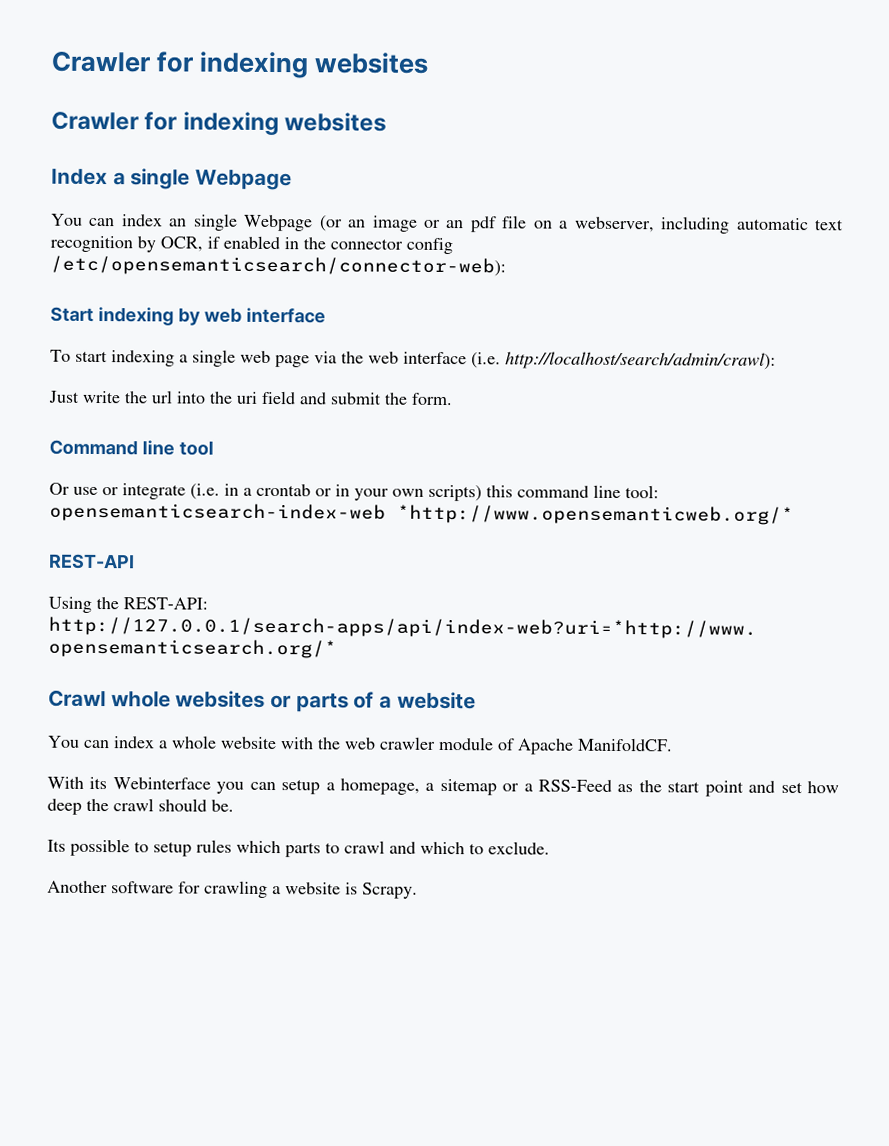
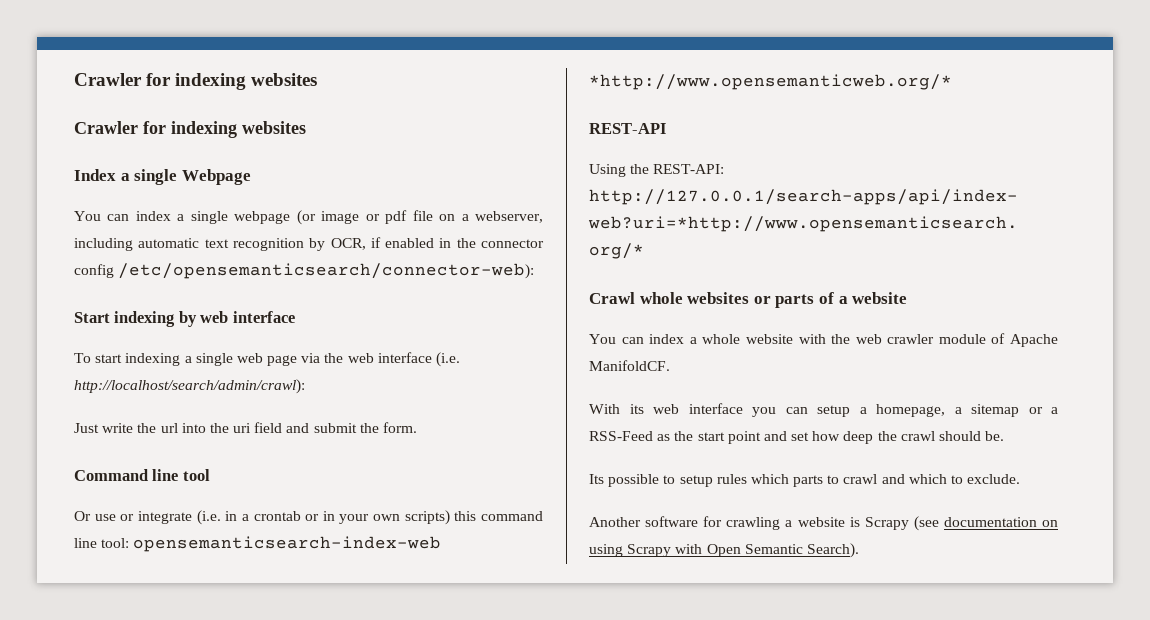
- You can index an single Webpage (or an image or an pdf file on a webserver, including automatic text recognition by OCR, if enabled in the connector config /etc/opensemanticsearch/connector-web):
+ You can index a single webpage (or image or pdf file on a webserver, including automatic text recognition by OCR, if enabled in the connector config /etc/opensemanticsearch/connector-web):
- With its Webinterface you can setup a homepage, a sitemap or a RSS-Feed as the start point and set how deep the crawl should be.
+ With its web interface you can setup a homepage, a sitemap or a RSS-Feed as the start point and set how deep the crawl should be.
- Another software for crawling a website is Scrapy.
+ Another software for crawling a website is Scrapy (see documentation on using Scrapy with Open Semantic Search).

